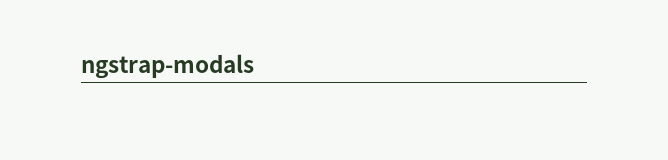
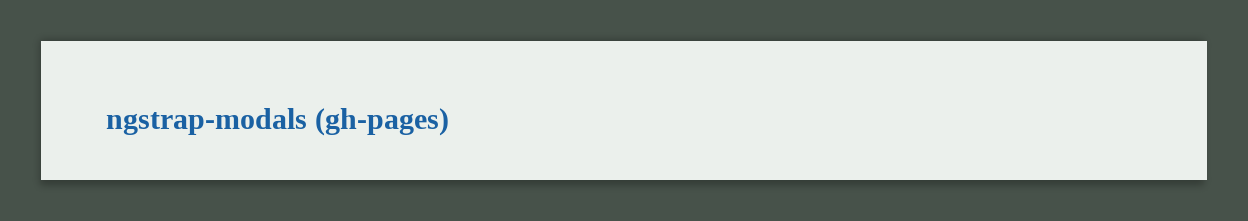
- ngstrap-modals
+ ngstrap-modals (gh-pages)

